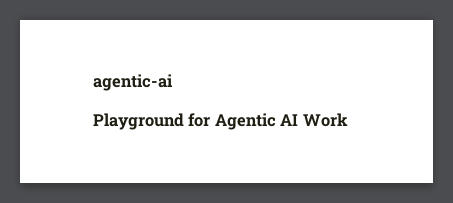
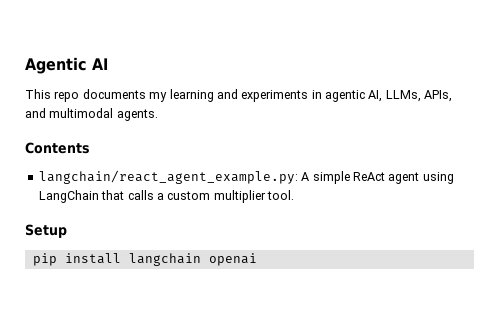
- agentic-ai
- Playground for Agentic AI Work
+ Agentic AI
+ This repo documents my learning and experiments in agentic AI, LLMs, APIs, and multimodal agents.
+ Contents
+ langchain/react_agent_example.py: A simple ReAct agent using LangChain that calls a custom multiplier tool.
+ Setup
+ pip install langchain openai

